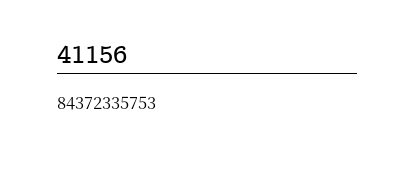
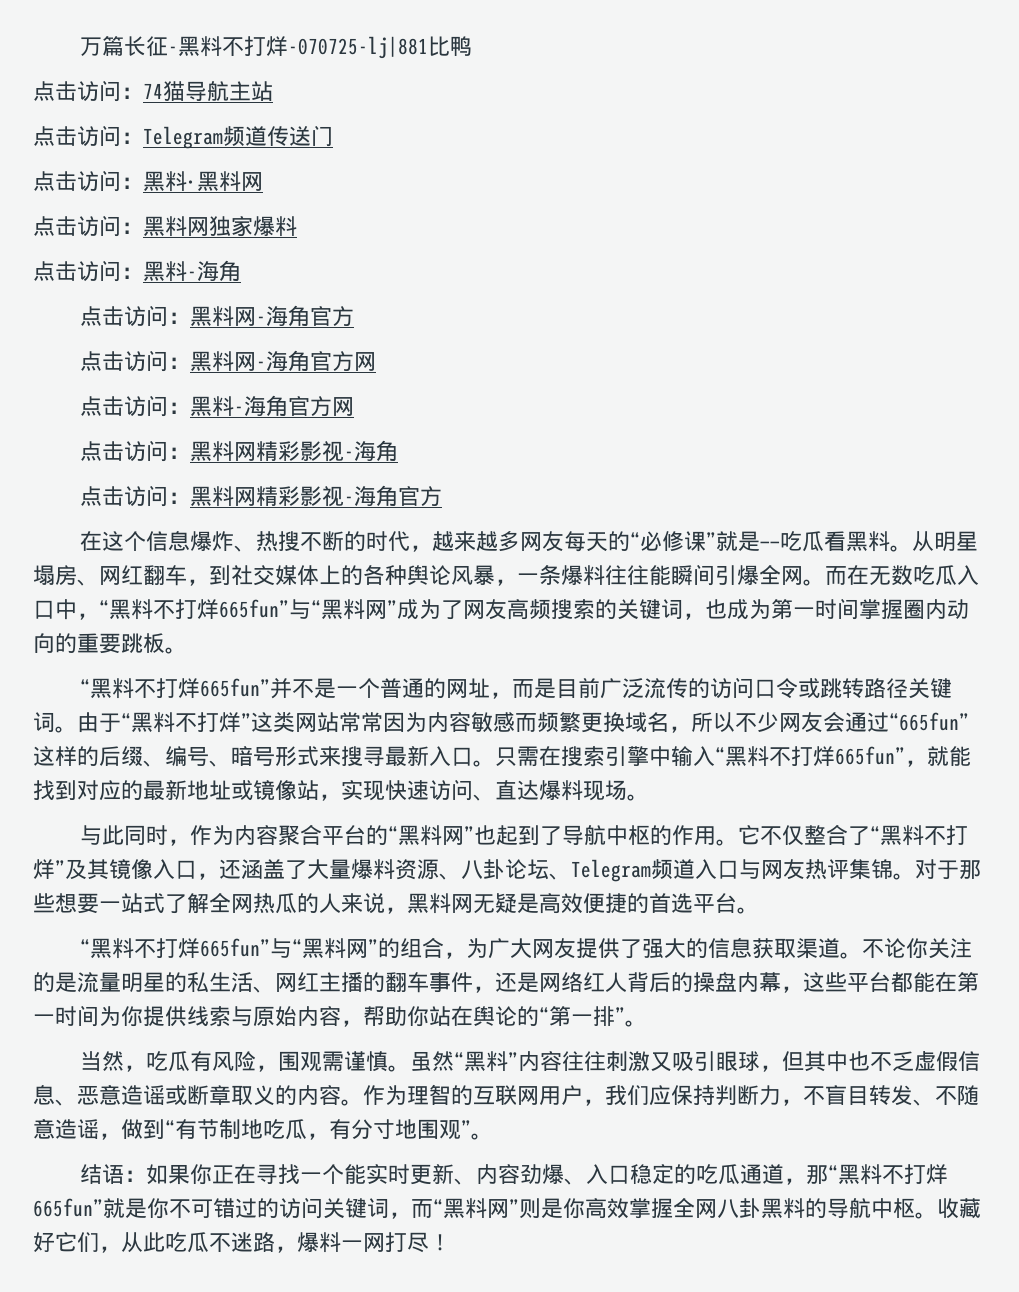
- 41156
- 84372335753
+ 万篇长征-黑料不打烊-070725-lj|881比鸭
+ 点击访问：74猫导航主站
+ 点击访问：Telegram频道传送门
+ 点击访问：黑料·黑料网
+ 点击访问：黑料网独家爆料
+ 点击访问：黑料-海角
+ 点击访问：黑料网-海角官方
+ 点击访问：黑料网-海角官方网
+ 点击访问：黑料-海角官方网
+ 点击访问：黑料网精彩影视-海角
+ 点击访问：黑料网精彩影视-海角官方
+ 在这个信息爆炸、热搜不断的时代，越来越多网友每天的“必修课”就是——吃瓜看黑料。从明星塌房、网红翻车，到社交媒体上的各种舆论风暴，一条爆料往往能瞬间引爆全网。而在无数吃瓜入口中，“黑料不打烊665fun”与“黑料网”成为了网友高频搜索的关键词，也成为第一时间掌握圈内动向的重要跳板。
+ “黑料不打烊665fun”并不是一个普通的网址，而是目前广泛流传的访问口令或跳转路径关键词。由于“黑料不打烊”这类网站常常因为内容敏感而频繁更换域名，所以不少网友会通过“665fun”这样的后缀、编号、暗号形式来搜寻最新入口。只需在搜索引擎中输入“黑料不打烊665fun”，就能找到对应的最新地址或镜像站，实现快速访问、直达爆料现场。
+ 与此同时，作为内容聚合平台的“黑料网”也起到了导航中枢的作用。它不仅整合了“黑料不打烊”及其镜像入口，还涵盖了大量爆料资源、八卦论坛、Telegram频道入口与网友热评集锦。对于那些想要一站式了解全网热瓜的人来说，黑料网无疑是高效便捷的首选平台。
+ “黑料不打烊665fun”与“黑料网”的组合，为广大网友提供了强大的信息获取渠道。不论你关注的是流量明星的私生活、网红主播的翻车事件，还是网络红人背后的操盘内幕，这些平台都能在第一时间为你提供线索与原始内容，帮助你站在舆论的“第一排”。
+ 当然，吃瓜有风险，围观需谨慎。虽然“黑料”内容往往刺激又吸引眼球，但其中也不乏虚假信息、恶意造谣或断章取义的内容。作为理智的互联网用户，我们应保持判断力，不盲目转发、不随意造谣，做到“有节制地吃瓜，有分寸地围观”。
+ 结语：如果你正在寻找一个能实时更新、内容劲爆、入口稳定的吃瓜通道，那“黑料不打烊665fun”就是你不可错过的访问关键词，而“黑料网”则是你高效掌握全网八卦黑料的导航中枢。收藏好它们，从此吃瓜不迷路，爆料一网打尽！

